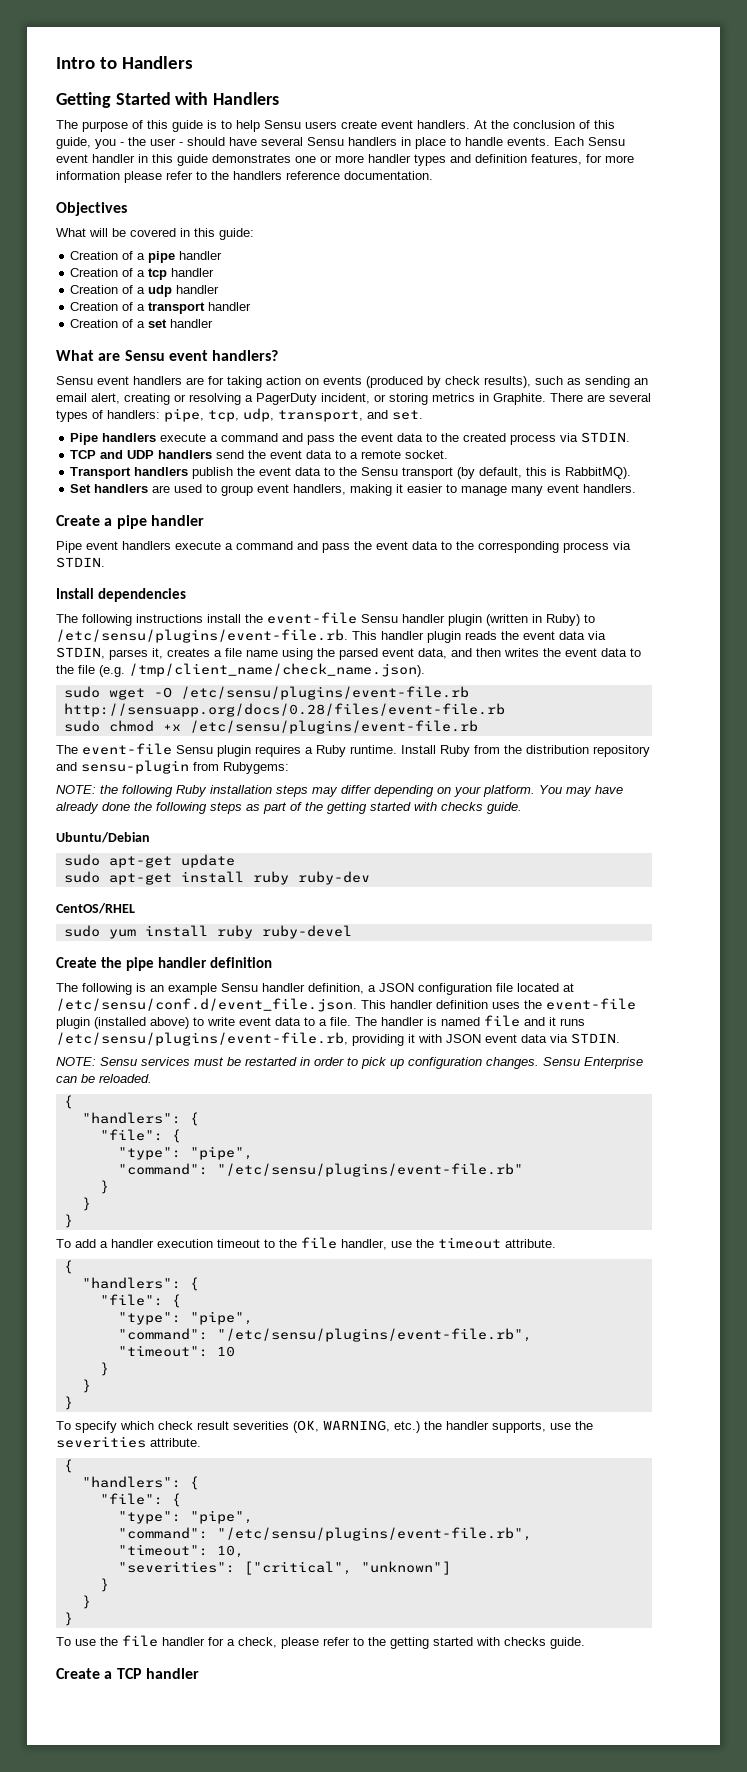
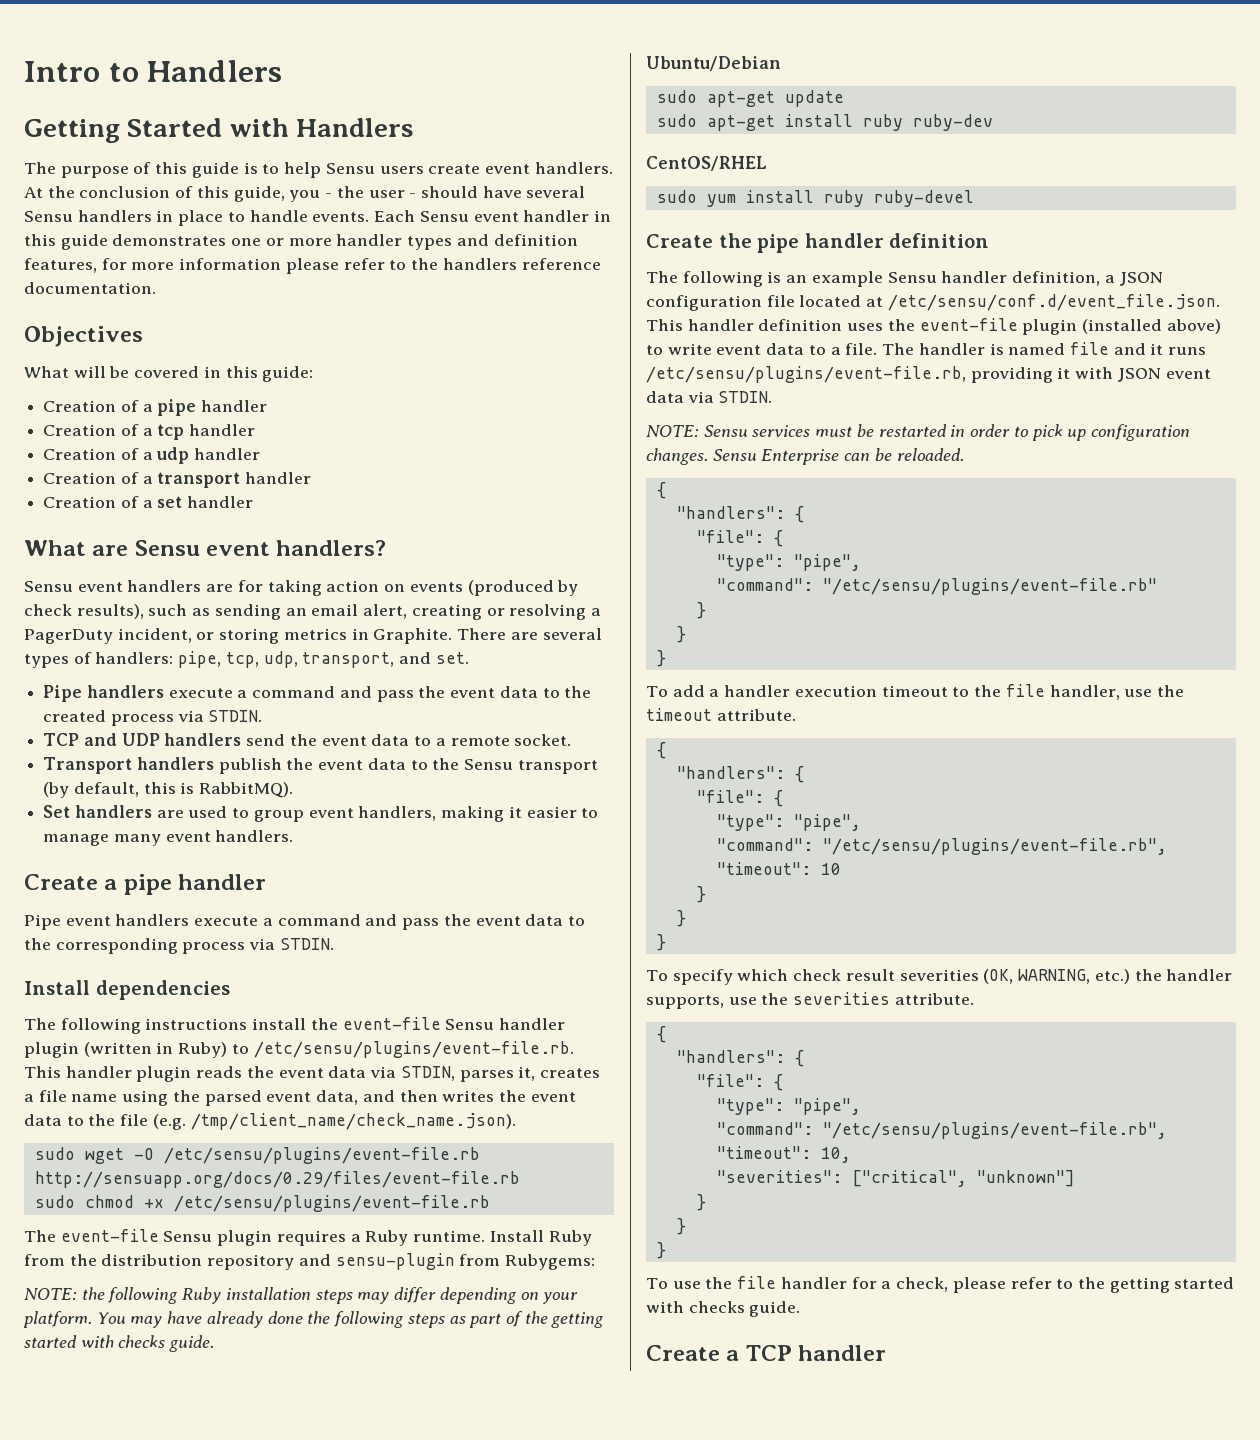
- sudo wget -O /etc/sensu/plugins/event-file.rb http://sensuapp.org/docs/0.28/files/event-file.rb
+ sudo wget -O /etc/sensu/plugins/event-file.rb http://sensuapp.org/docs/0.29/files/event-file.rb

